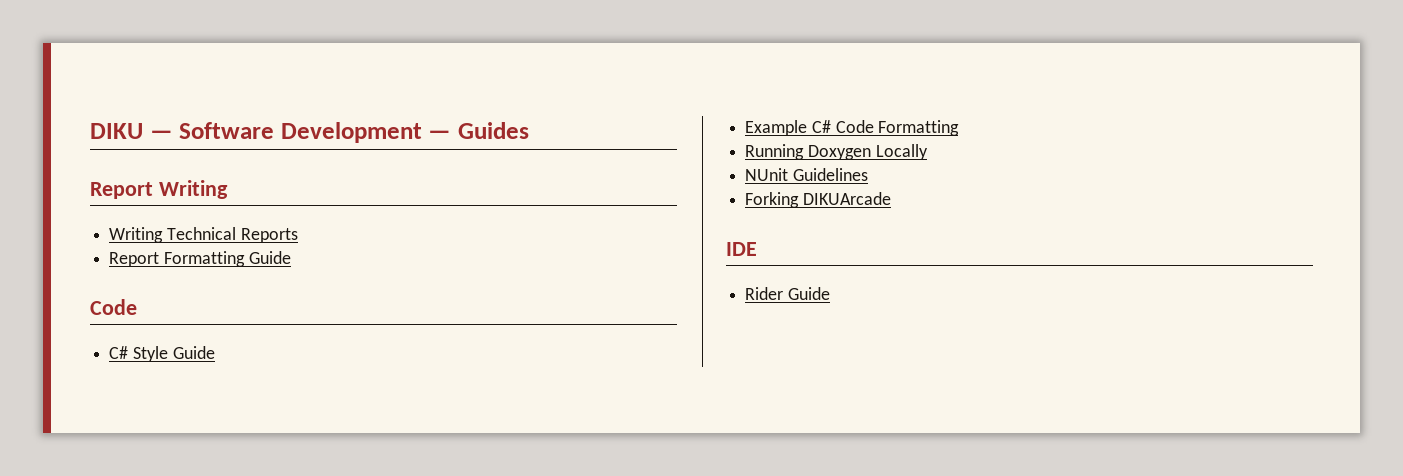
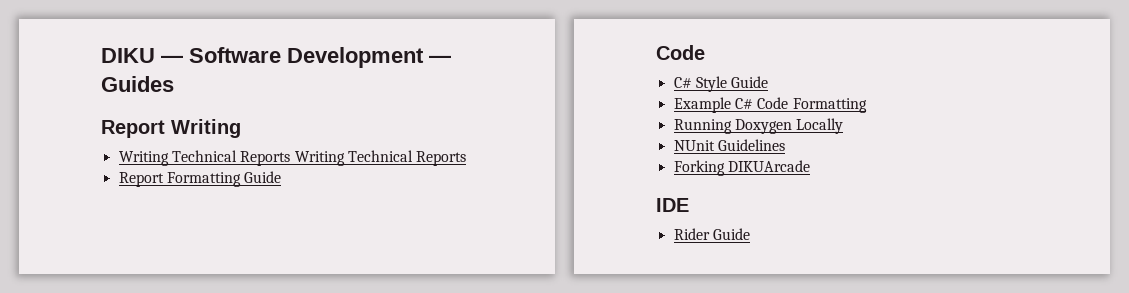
- Writing Technical Reports
+ Writing Technical Reports Writing Technical Reports

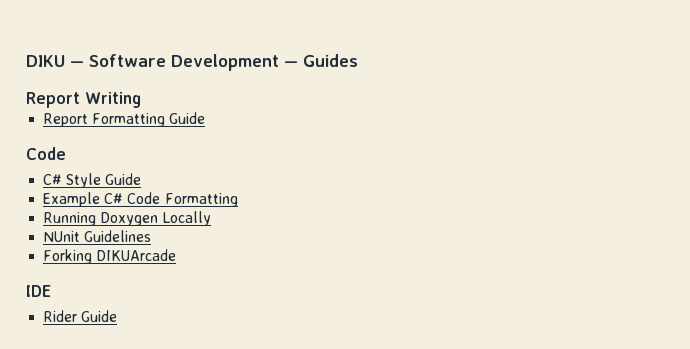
- Writing Technical Reports Writing Technical Reports

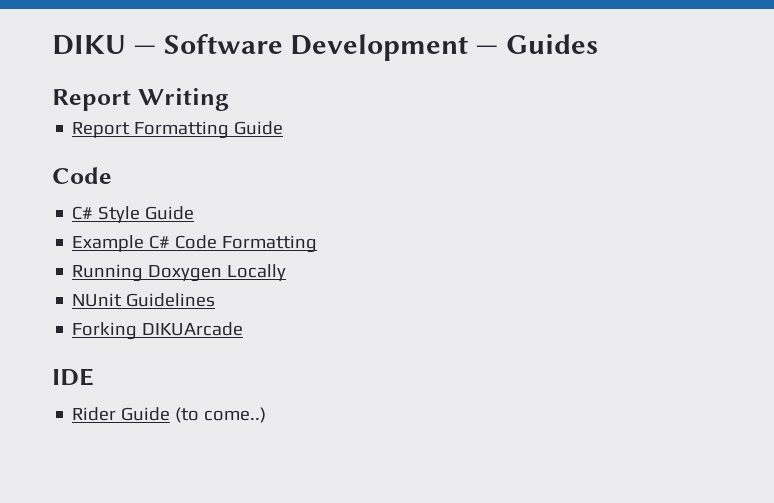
- Rider Guide
+ Rider Guide (to come..)

